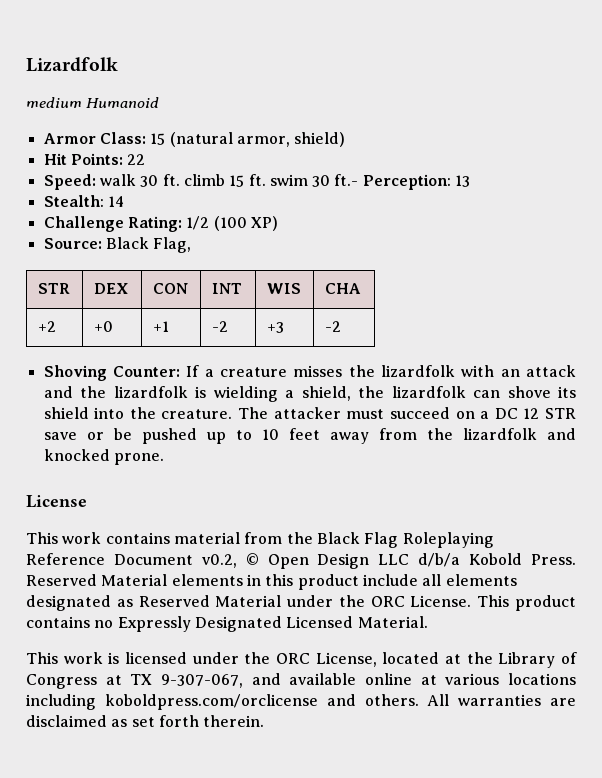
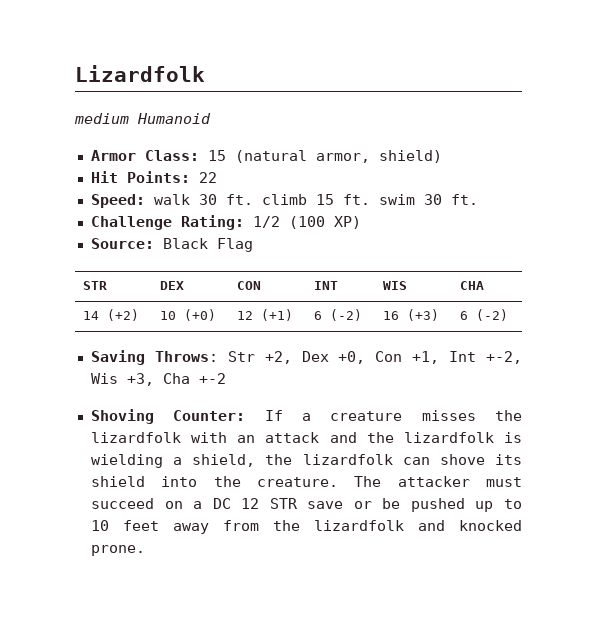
- Speed: walk 30 ft. climb 15 ft. swim 30 ft.- Perception: 13
- Stealth: 14
+ Speed: walk 30 ft. climb 15 ft. swim 30 ft.
- Source: Black Flag,
+ Source: Black Flag
- +2 | +0 | +1 | -2 | +3 | -2
+ 14 (+2) | 10 (+0) | 12 (+1) | 6 (-2) | 16 (+3) | 6 (-2)
+ Saving Throws: Str +2, Dex +0, Con +1, Int +-2, Wis +3, Cha +-2
- License
- This work contains material from the Black Flag Roleplaying Reference Document v0.2, © Open Design LLC d/b/a Kobold Press. Reserved Material elements in this product include all elements designated as Reserved Material under the ORC License. This product contains no Expressly Designated Licensed Material.
- This work is licensed under the ORC License, located at the Library of Congress at TX 9-307-067, and available online at various locations including koboldpress.com/orclicense and others. All warranties are disclaimed as set forth therein.

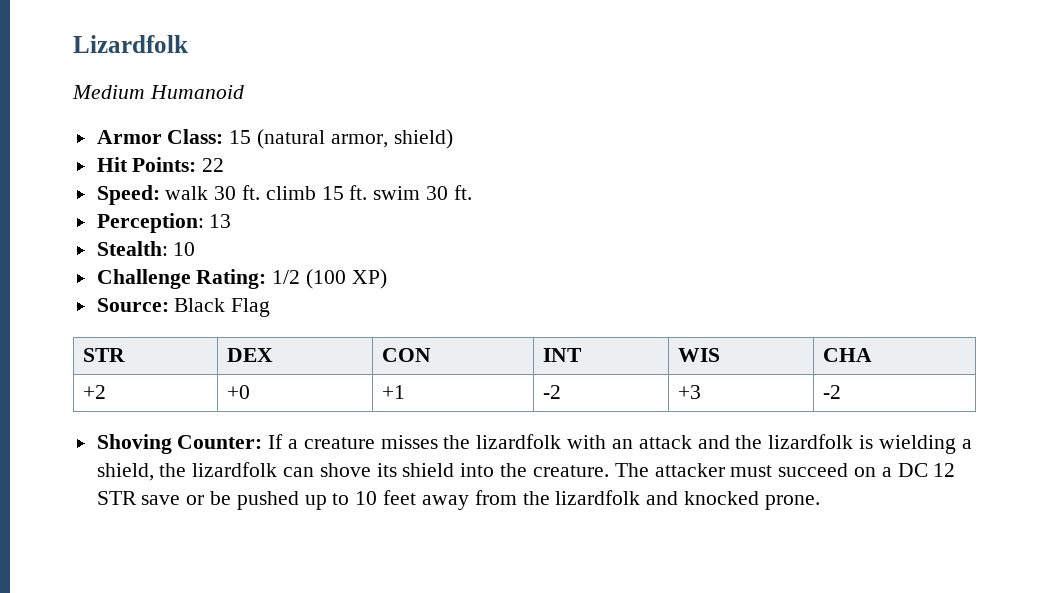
- medium Humanoid
+ Medium Humanoid
+ Perception: 13
+ Stealth: 10
- 14 (+2) | 10 (+0) | 12 (+1) | 6 (-2) | 16 (+3) | 6 (-2)
- Saving Throws: Str +2, Dex +0, Con +1, Int +-2, Wis +3, Cha +-2
+ +2 | +0 | +1 | -2 | +3 | -2

